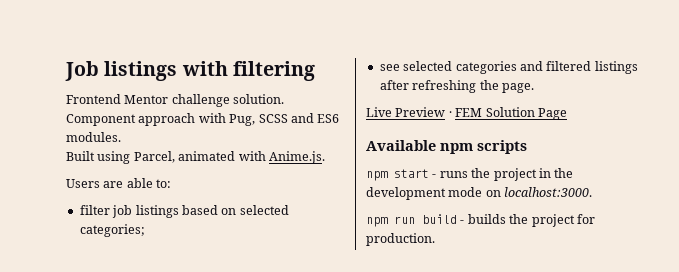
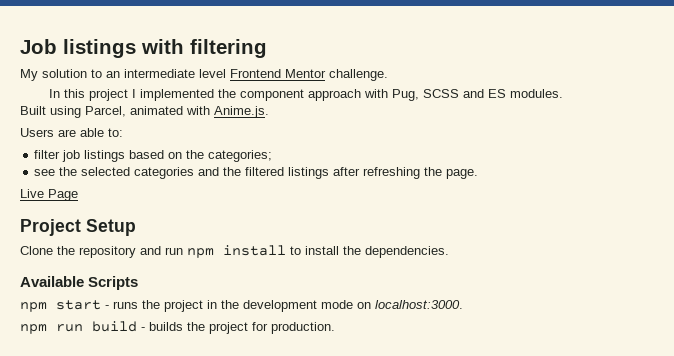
- Frontend Mentor challenge solution. Component approach with Pug, SCSS and ES6 modules.
+ My solution to an intermediate level Frontend Mentor challenge.
+ In this project I implemented the component approach with Pug, SCSS and ES modules.
- filter job listings based on selected categories;
+ filter job listings based on the categories;
- see selected categories and filtered listings after refreshing the page.
+ see the selected categories and the filtered listings after refreshing the page.
- Live Preview · FEM Solution Page
+ Live Page
+ Project Setup
+ Clone the repository and run npm install to install the dependencies.
- Available npm scripts
+ Available Scripts

